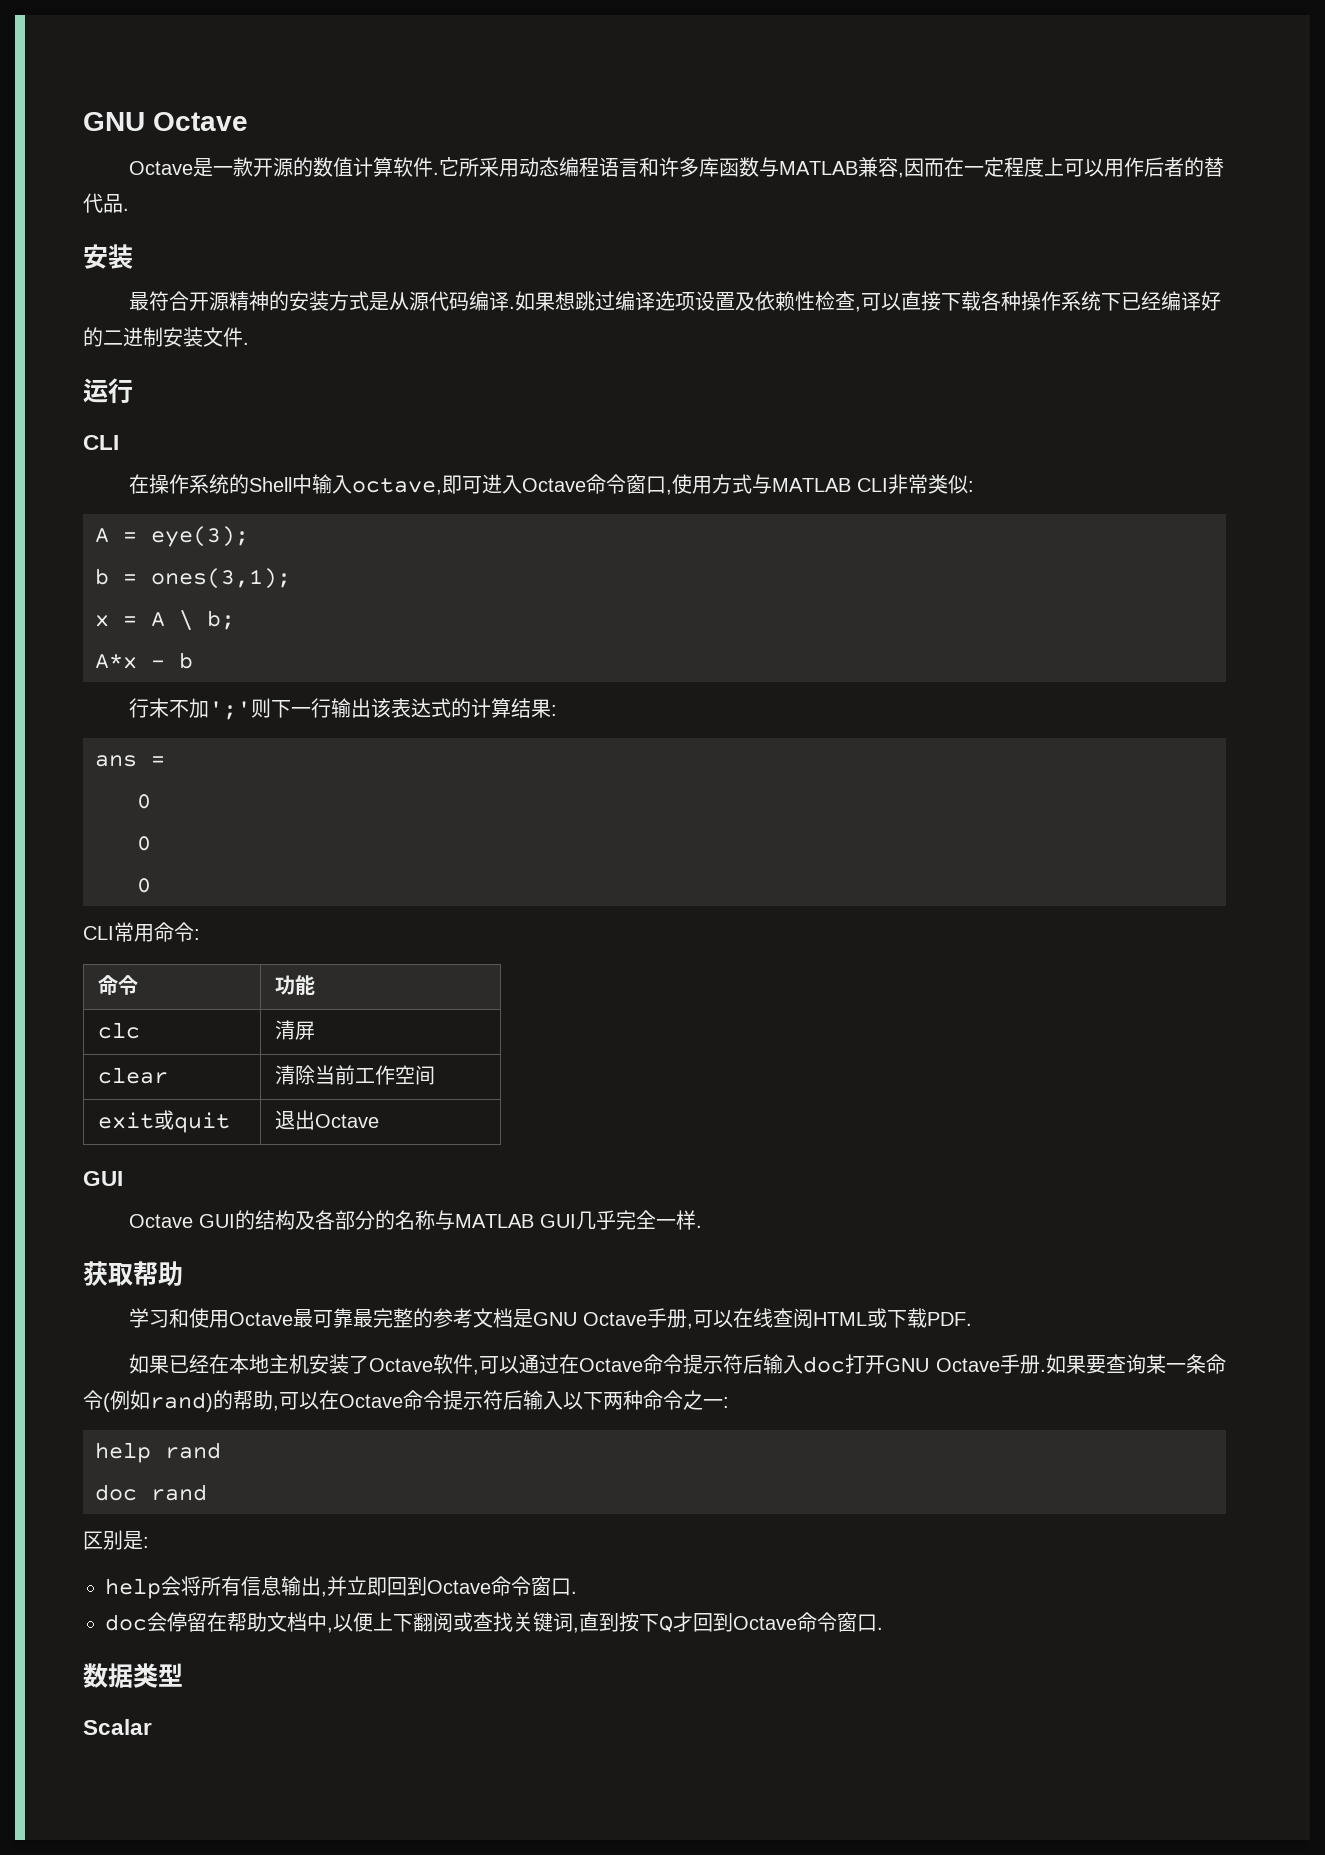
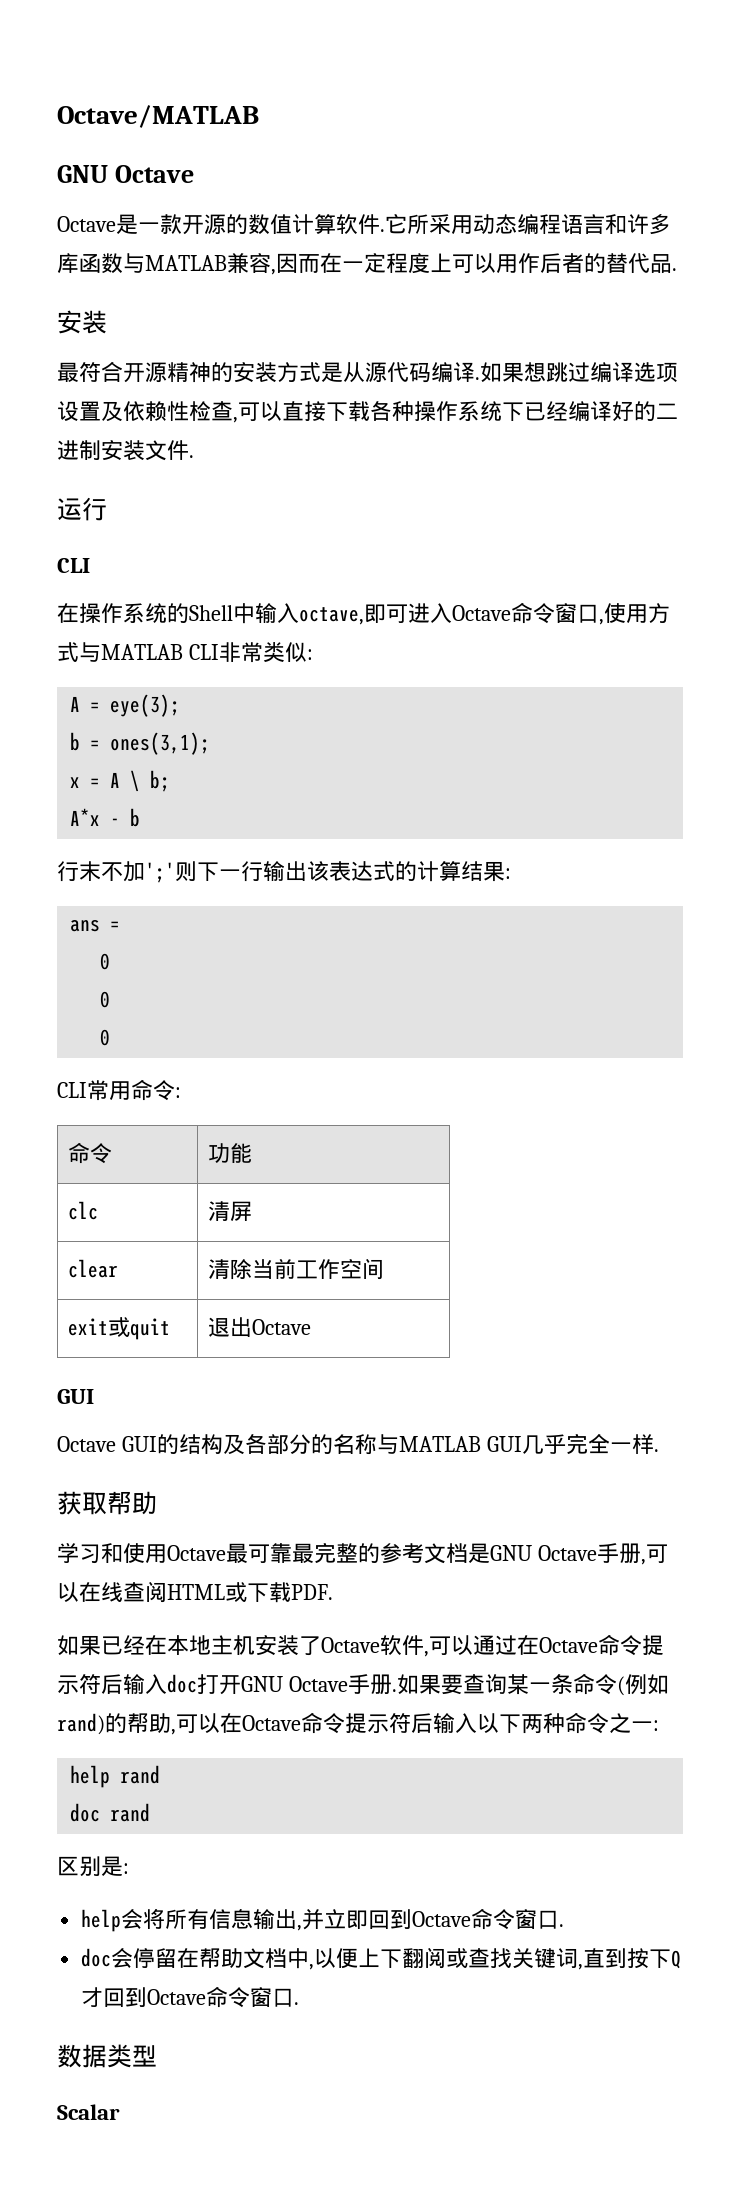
+ Octave/MATLAB

